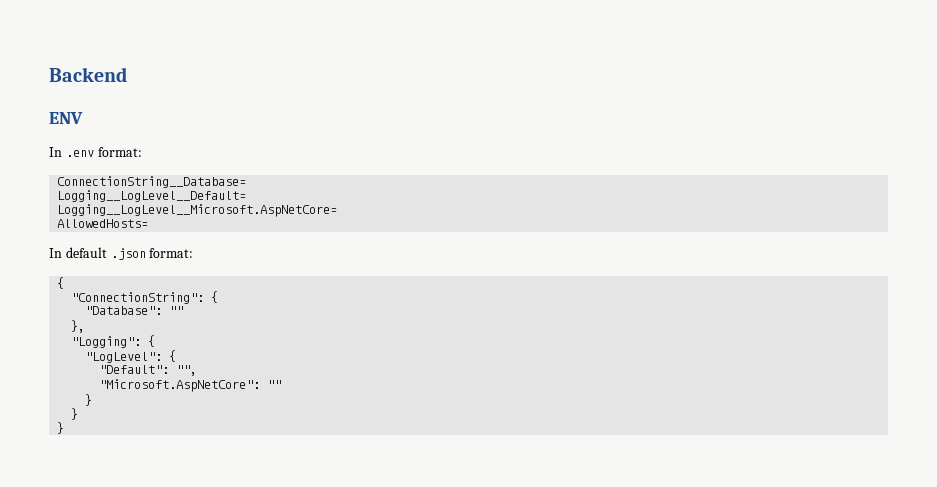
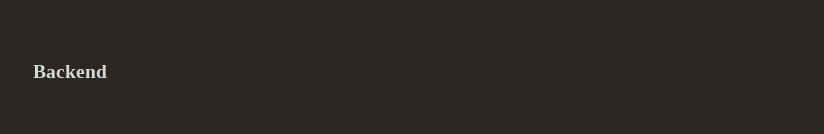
- ENV
- In .env format:
- ConnectionString__Database=
- Logging__LogLevel__Default=
- Logging__LogLevel__Microsoft.AspNetCore=
- AllowedHosts=
- In default .json format:
- {
- "ConnectionString": {
- "Database": ""
- },
- "Logging": {
- "LogLevel": {
- "Default": "",
- "Microsoft.AspNetCore": ""
- }
- }
- }

